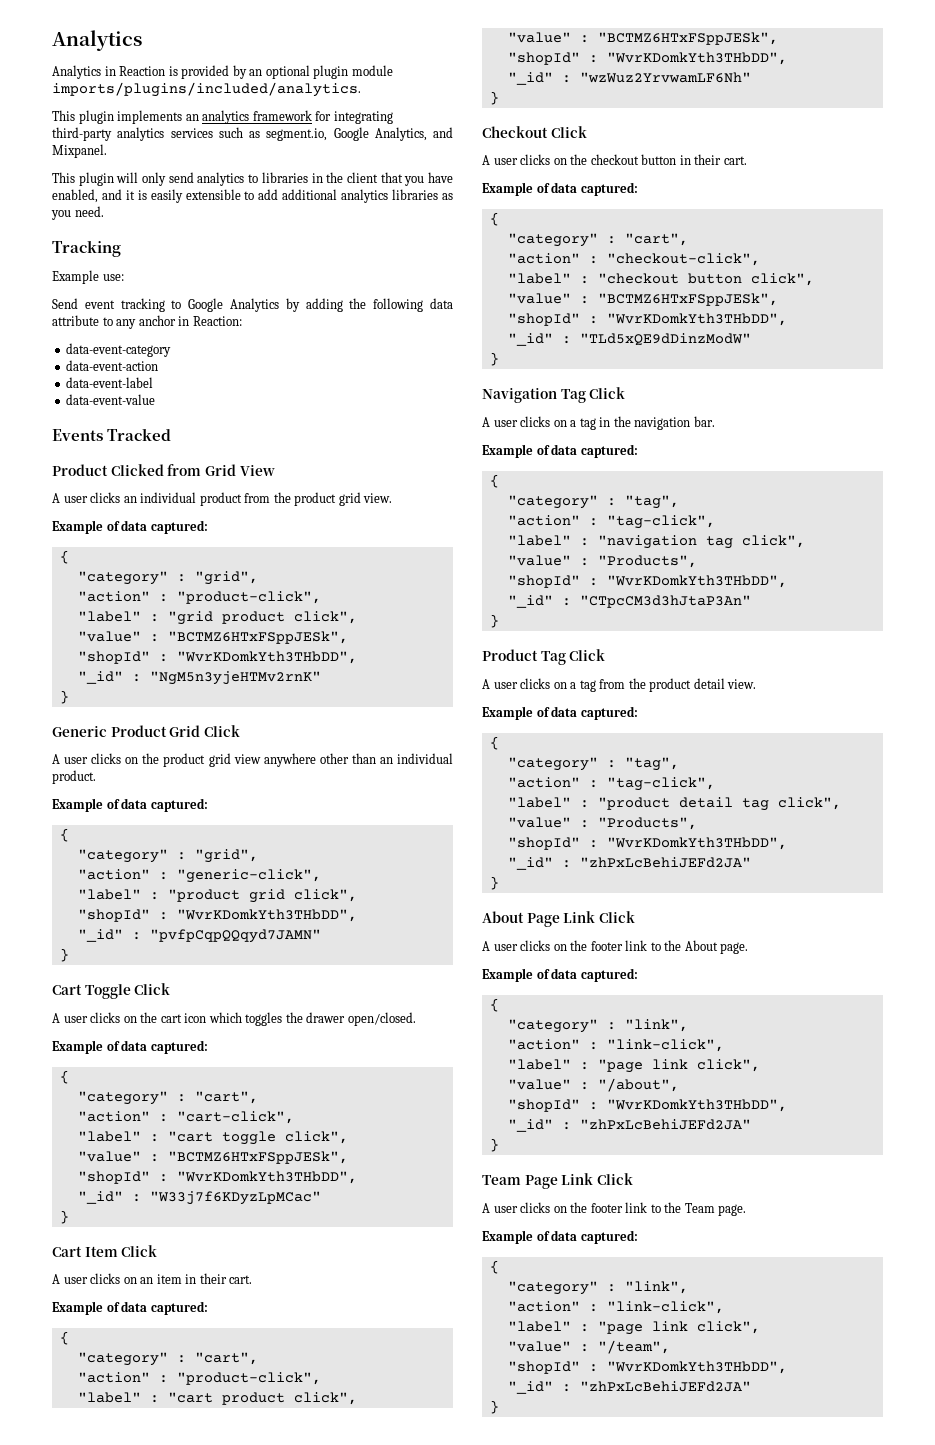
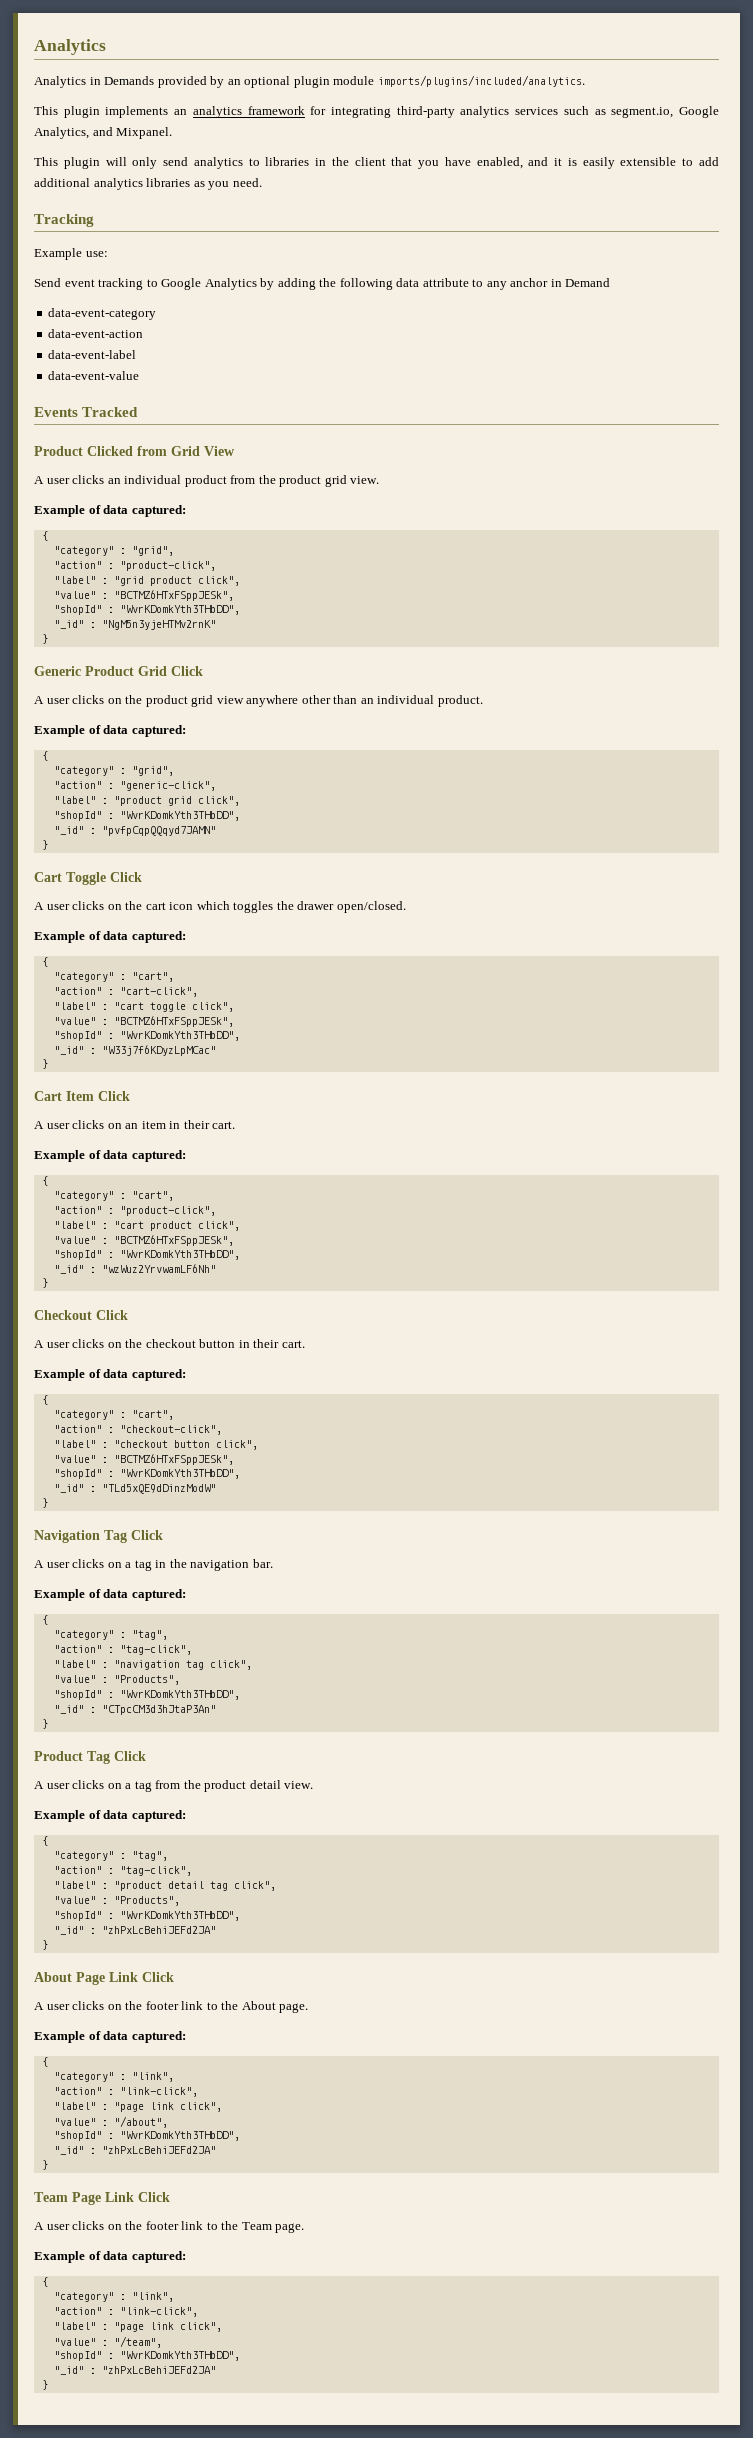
- Analytics in Reaction is provided by an optional plugin module imports/plugins/included/analytics.
+ Analytics in Demands provided by an optional plugin module imports/plugins/included/analytics.
- Send event tracking to Google Analytics by adding the following data attribute to any anchor in Reaction:
+ Send event tracking to Google Analytics by adding the following data attribute to any anchor in Demand

